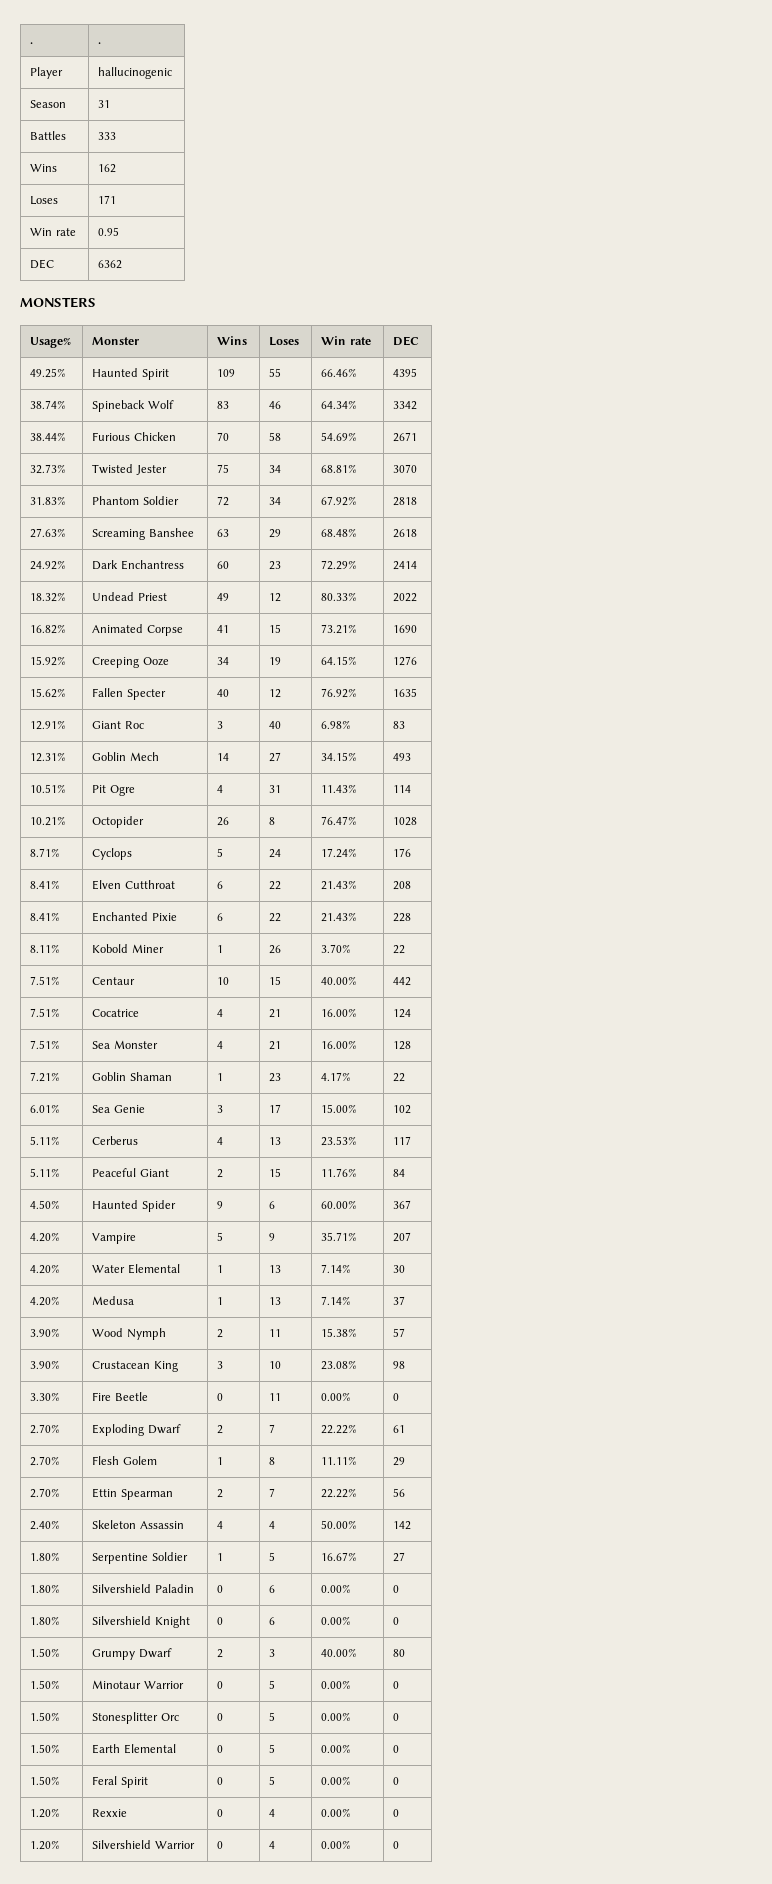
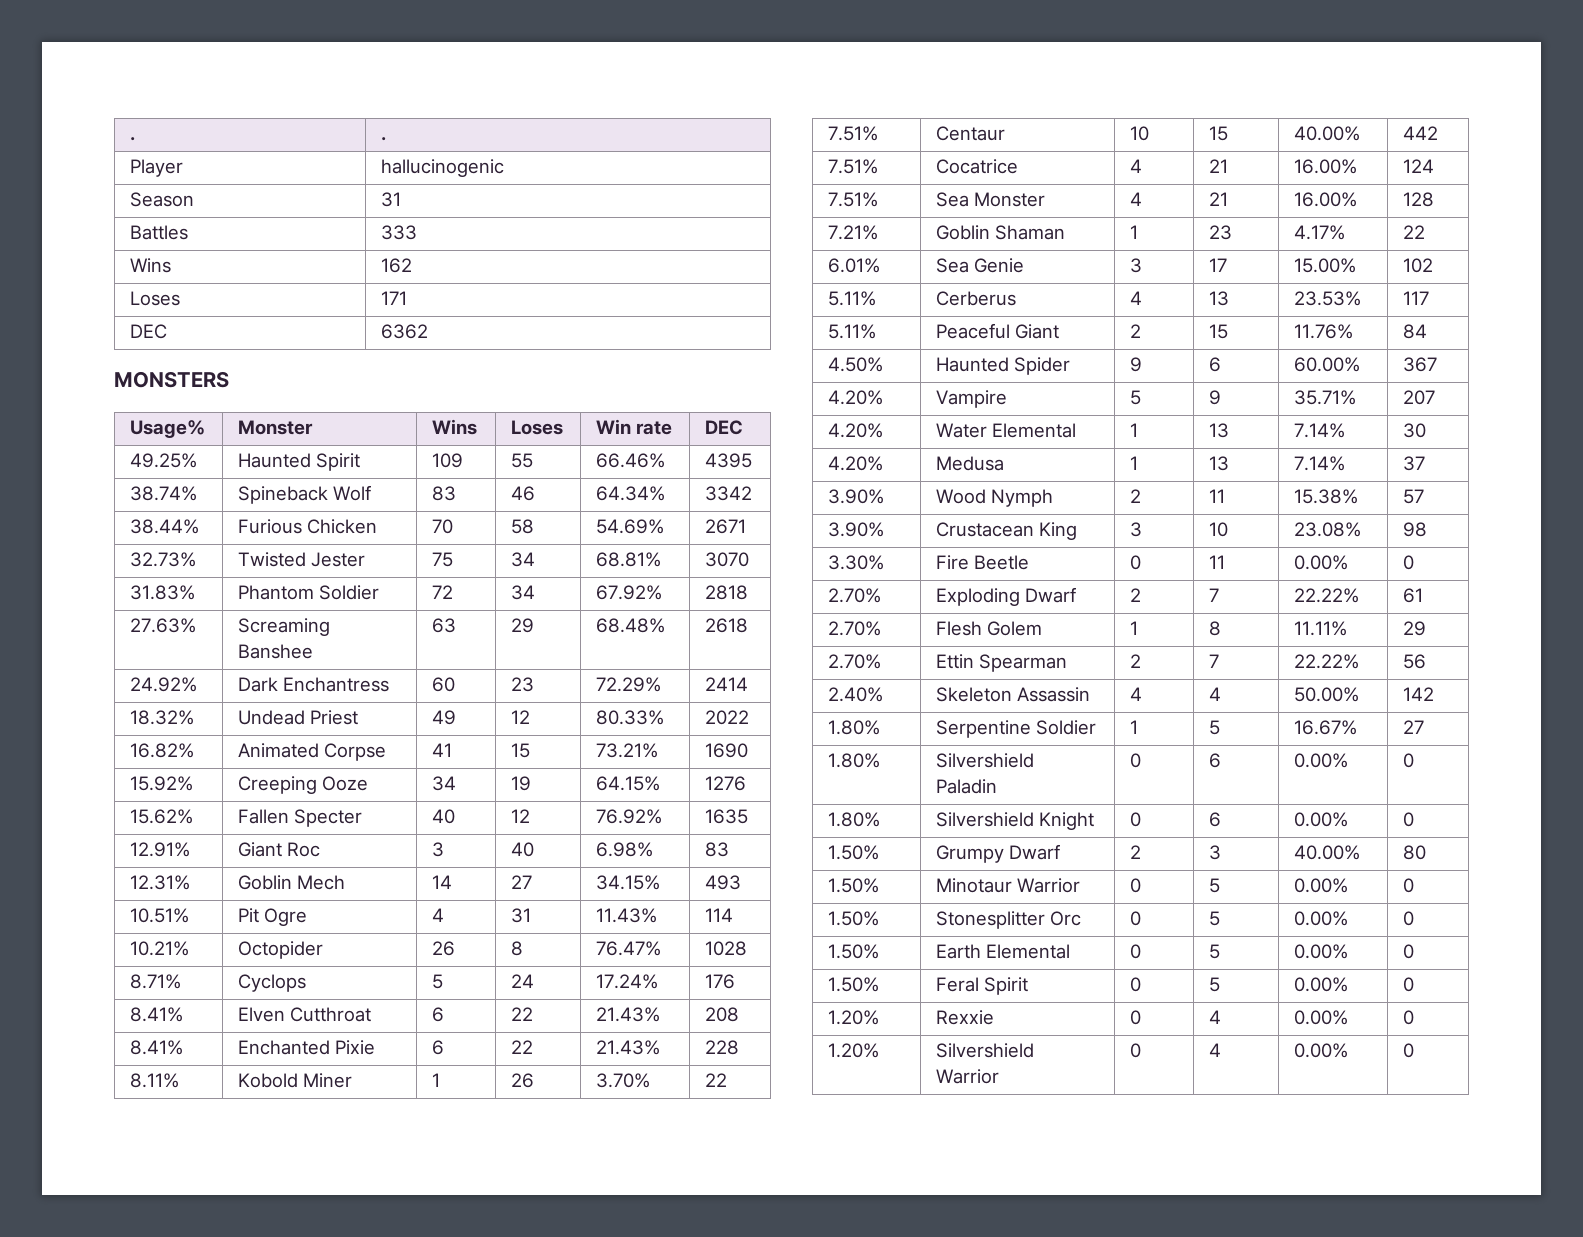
- Win rate | 0.95

